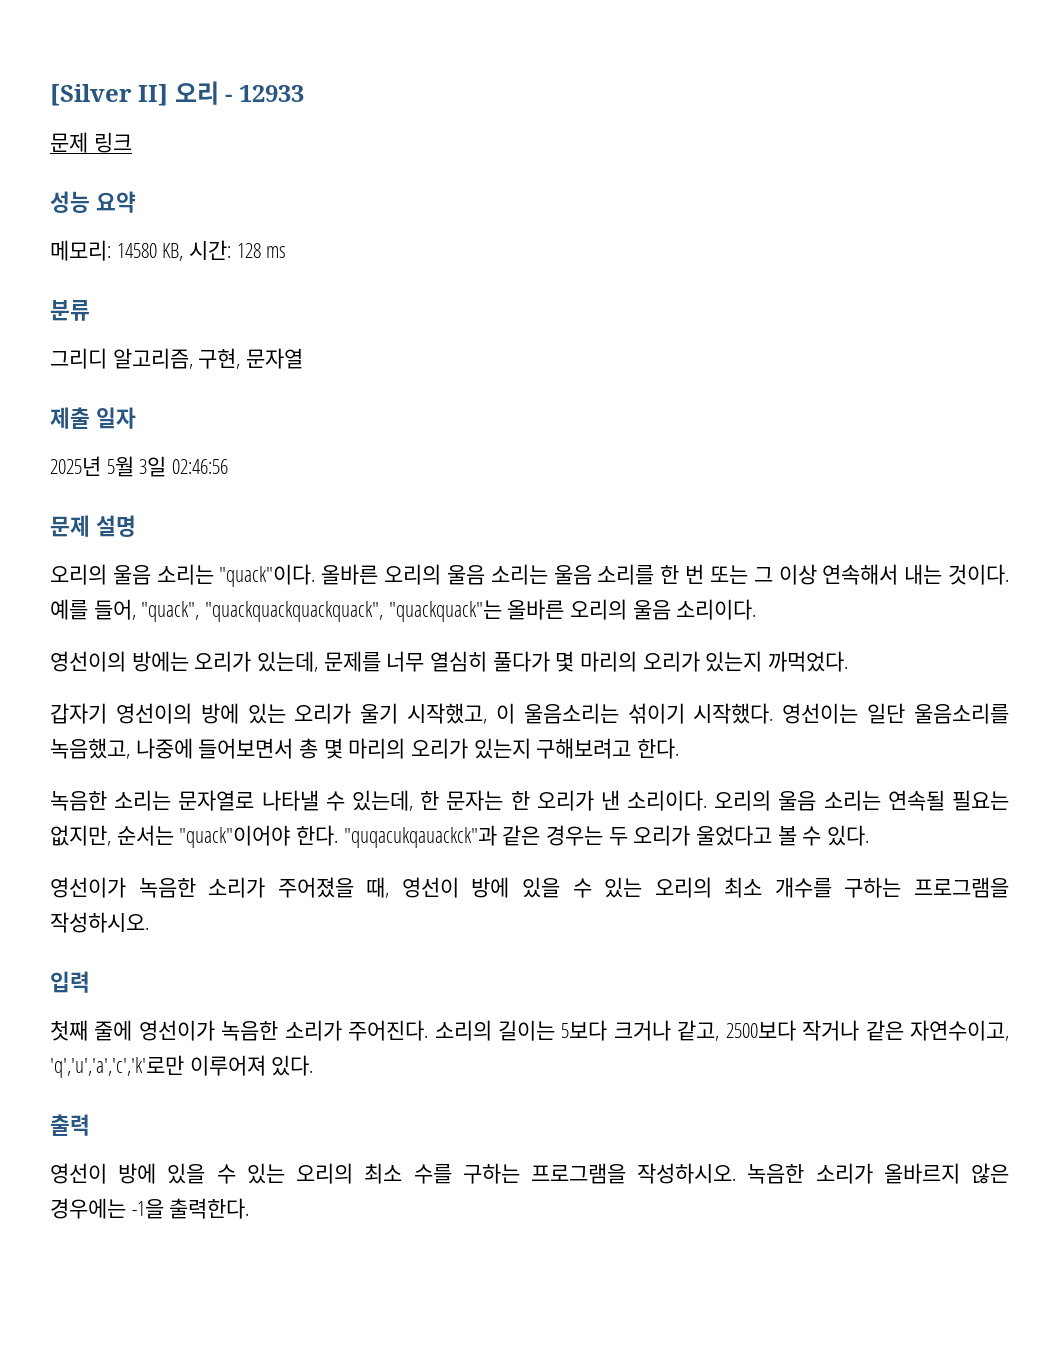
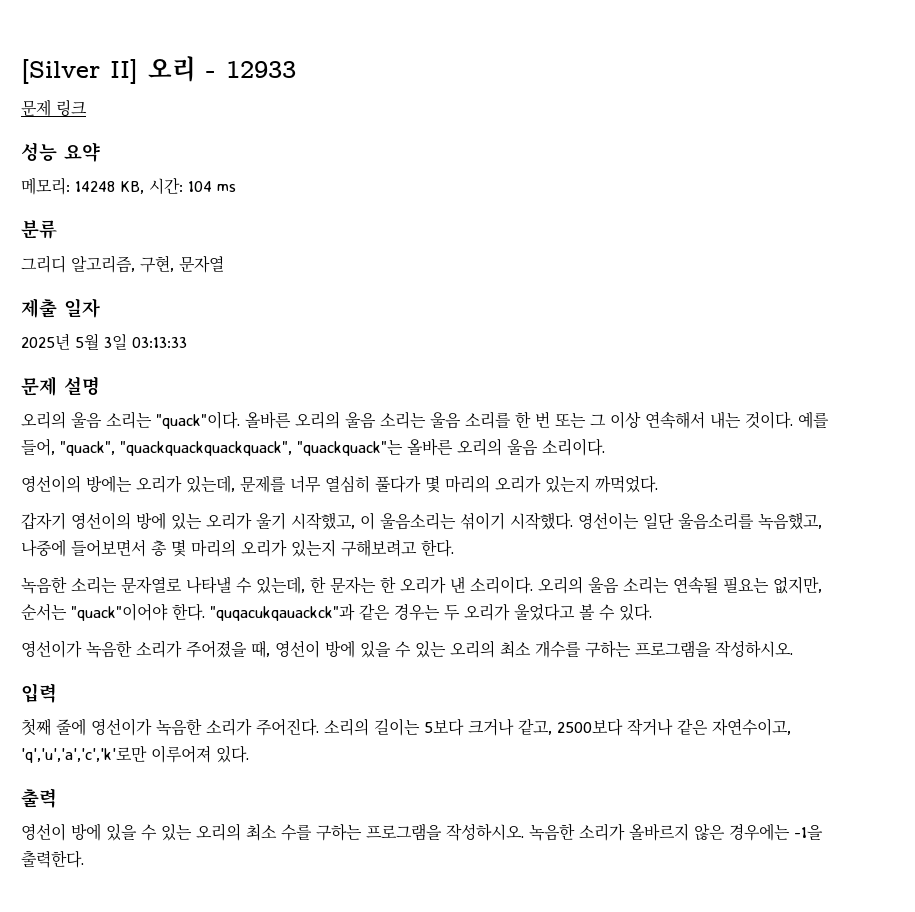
- 메모리: 14580 KB, 시간: 128 ms
+ 메모리: 14248 KB, 시간: 104 ms
- 2025년 5월 3일 02:46:56
+ 2025년 5월 3일 03:13:33

